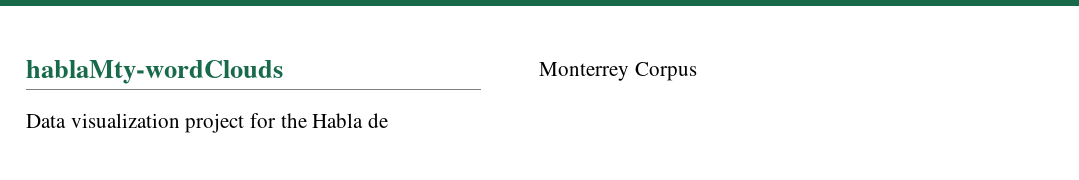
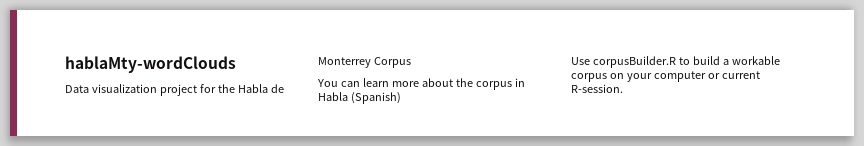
+ You can learn more about the corpus in Habla (Spanish)
+ Use corpusBuilder.R to build a workable corpus on your computer or current R-session.

